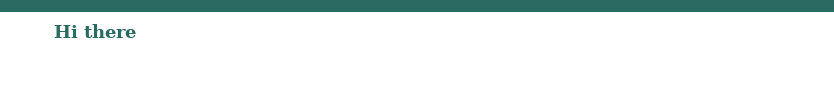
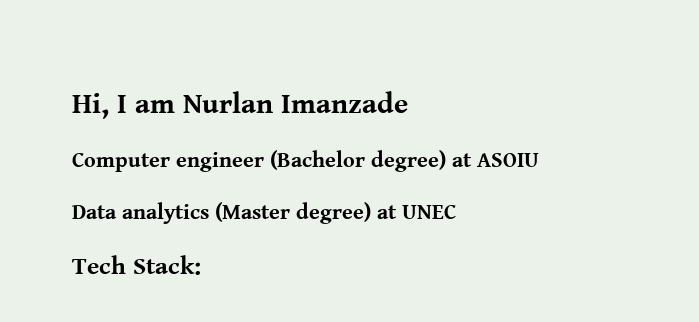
- Hi there
+ Hi, I am Nurlan Imanzade
+ Computer engineer (Bachelor degree) at ASOIU
+ Data analytics (Master degree) at UNEC
+ Tech Stack:

